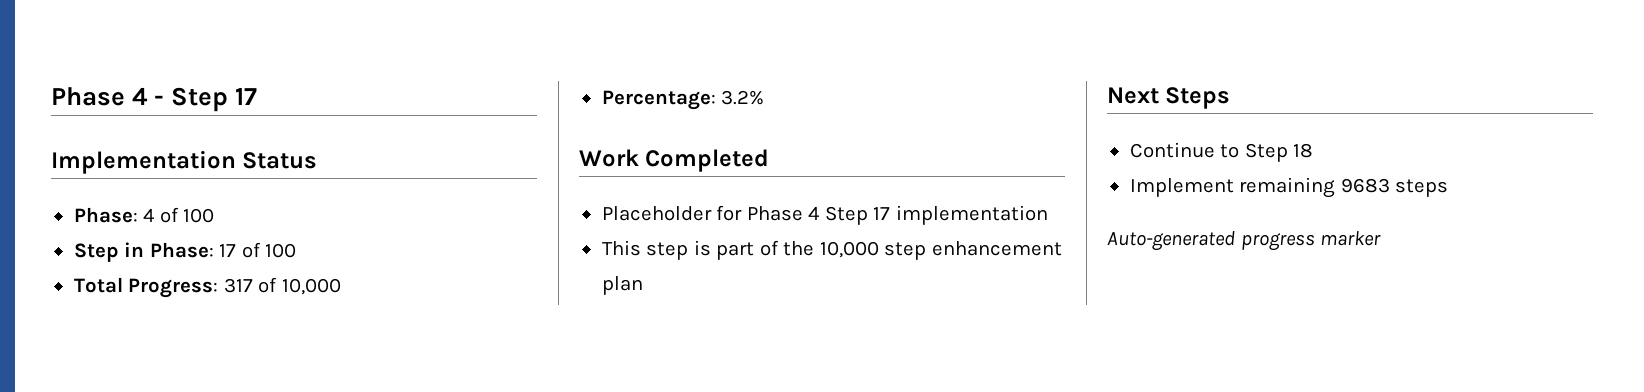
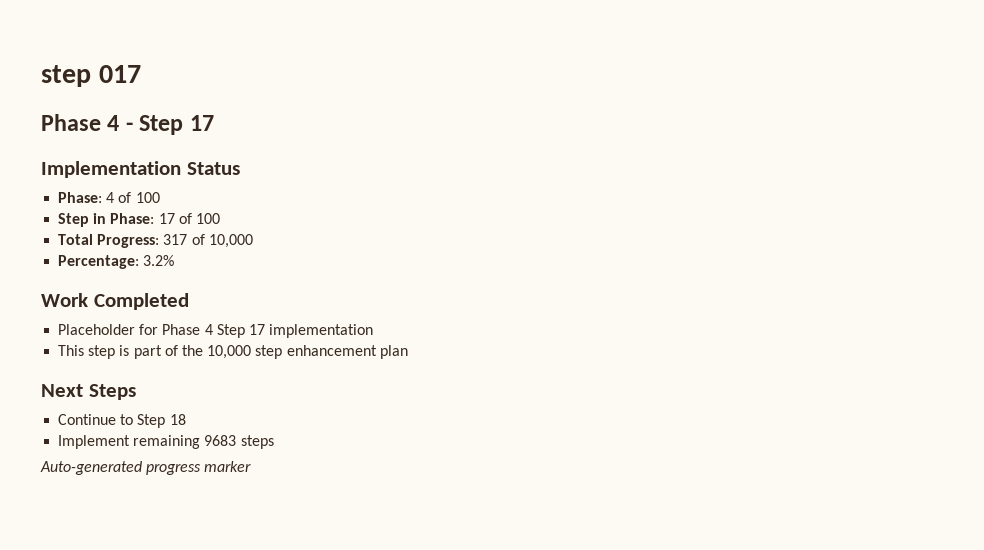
+ step 017

